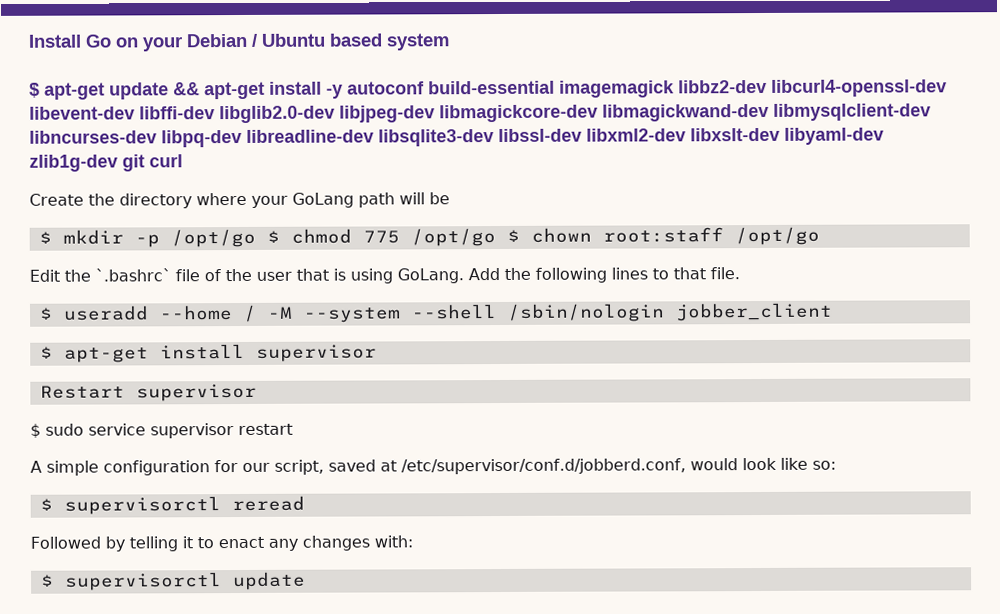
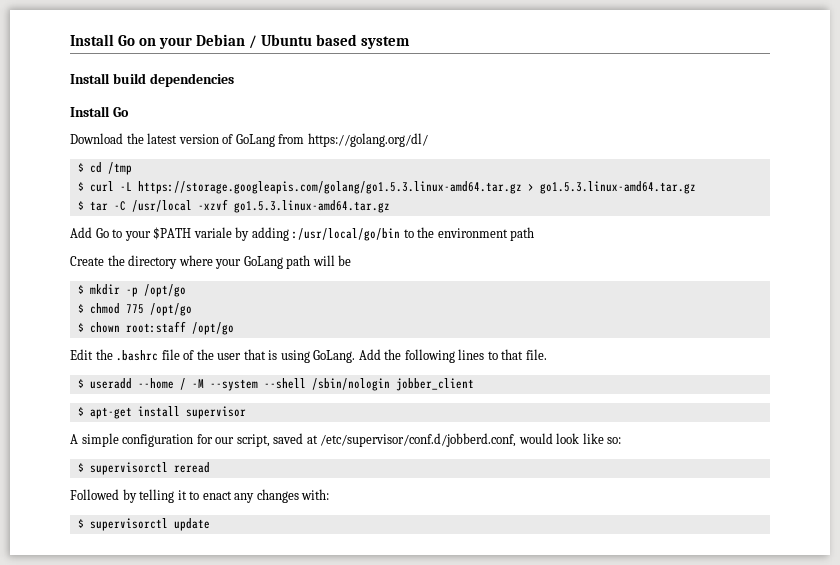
- $ apt-get update && apt-get install -y autoconf build-essential imagemagick libbz2-dev libcurl4-openssl-dev libevent-dev libffi-dev libglib2.0-dev libjpeg-dev libmagickcore-dev libmagickwand-dev libmysqlclient-dev libncurses-dev libpq-dev libreadline-dev libsqlite3-dev libssl-dev libxml2-dev libxslt-dev libyaml-dev zlib1g-dev git curl
+ Install build dependencies
+ Install Go
+ Download the latest version of GoLang from https://golang.org/dl/
+ $ cd /tmp
+ $ curl -L https://storage.googleapis.com/golang/go1.5.3.linux-amd64.tar.gz > go1.5.3.linux-amd64.tar.gz
+ $ tar -C /usr/local -xzvf go1.5.3.linux-amd64.tar.gz
+ Add Go to your $PATH variale by adding :/usr/local/go/bin to the environment path
- $ mkdir -p /opt/go $ chmod 775 /opt/go $ chown root:staff /opt/go
+ $ mkdir -p /opt/go
+ $ chmod 775 /opt/go
+ $ chown root:staff /opt/go
- Edit the `.bashrc` file of the user that is using GoLang.
+ Edit the .bashrc file of the user that is using GoLang.
- Restart supervisor
- $ sudo service supervisor restart

